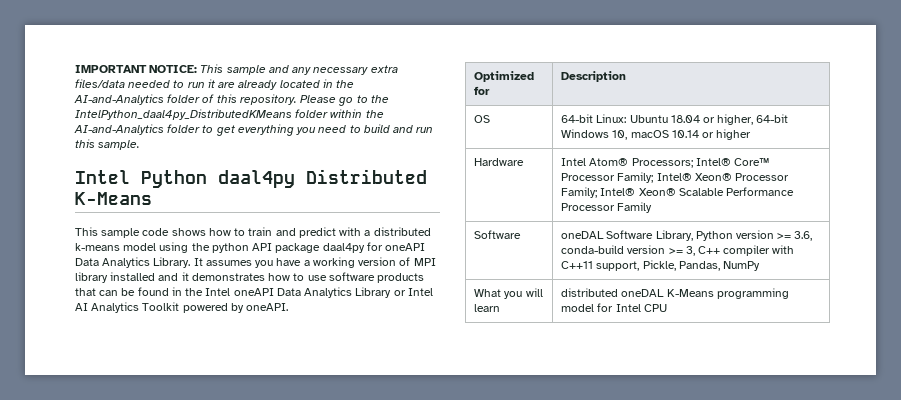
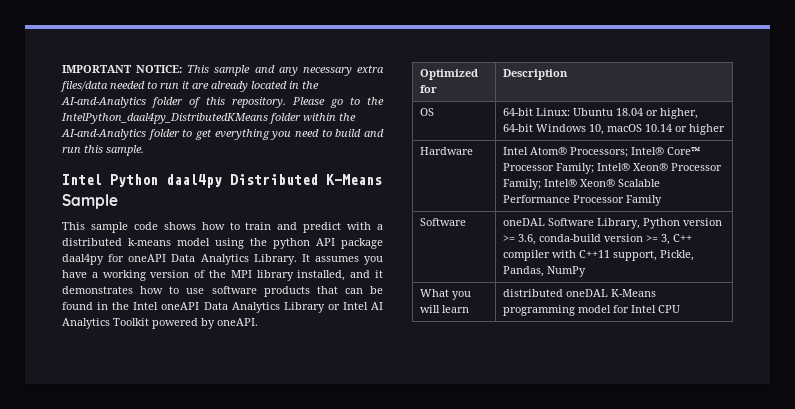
- Intel Python daal4py Distributed K-Means
+ Intel Python daal4py Distributed K-Means Sample
- It assumes you have a working version of MPI library installed and it demonstrates how to use software products that can be found in the Intel oneAPI Data Analytics Library or Intel AI Analytics Toolkit powered by oneAPI.
+ It assumes you have a working version of the MPI library installed, and it demonstrates how to use software products that can be found in the Intel oneAPI Data Analytics Library or Intel AI Analytics Toolkit powered by oneAPI.

